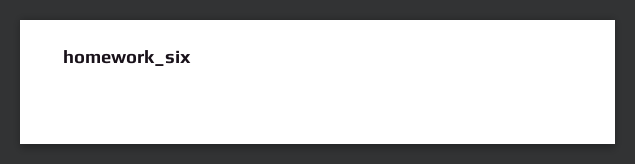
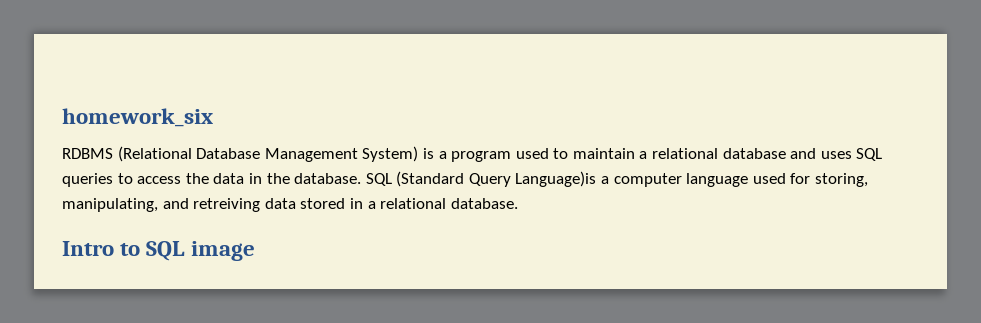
+ RDBMS (Relational Database Management System) is a program used to maintain a relational database and uses SQL queries to access the data in the database. SQL (Standard Query Language)is a computer language used for storing, manipulating, and retreiving data stored in a relational database.
+ Intro to SQL image

